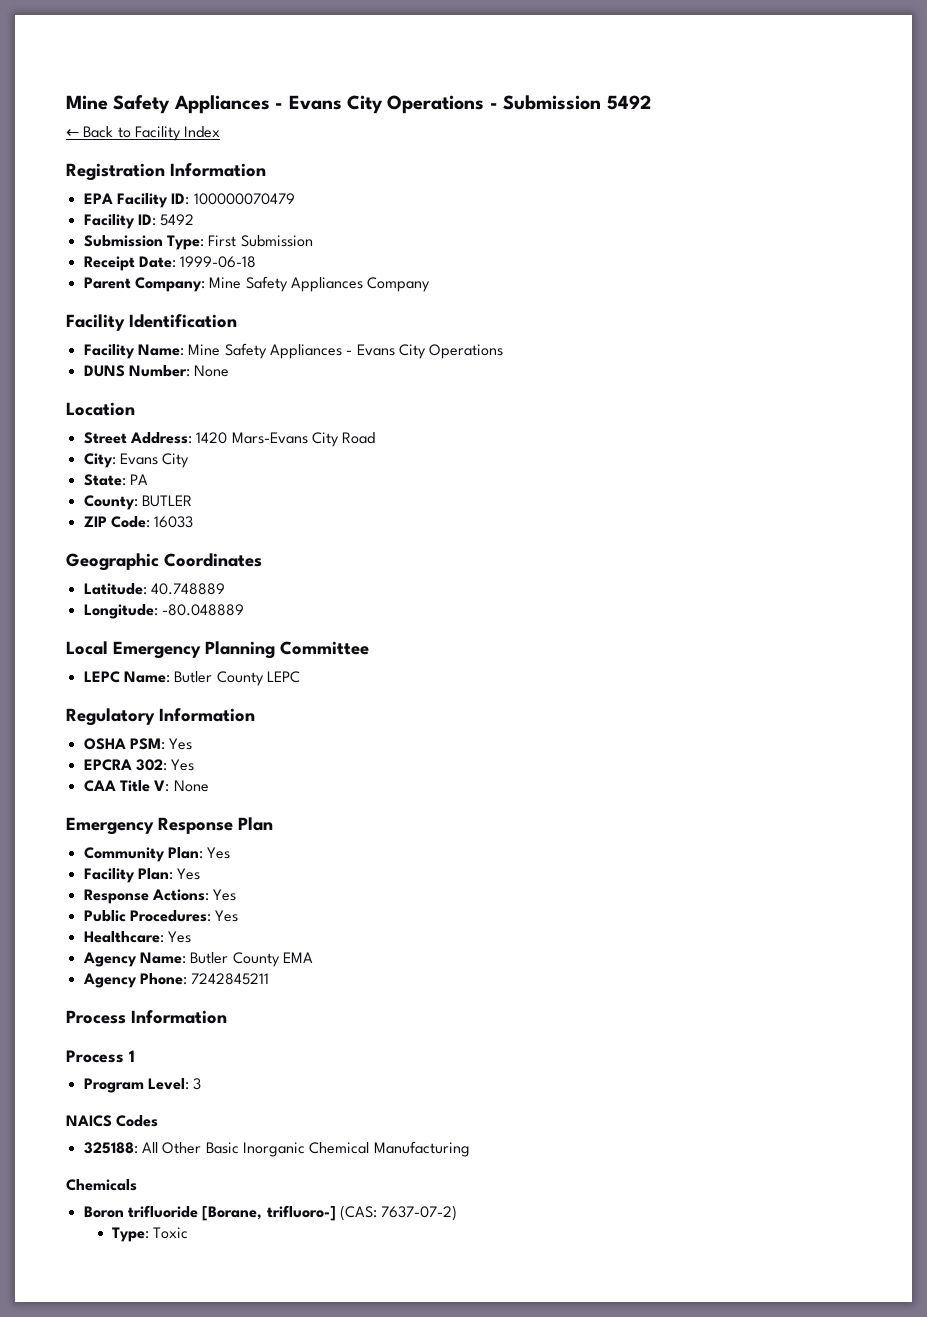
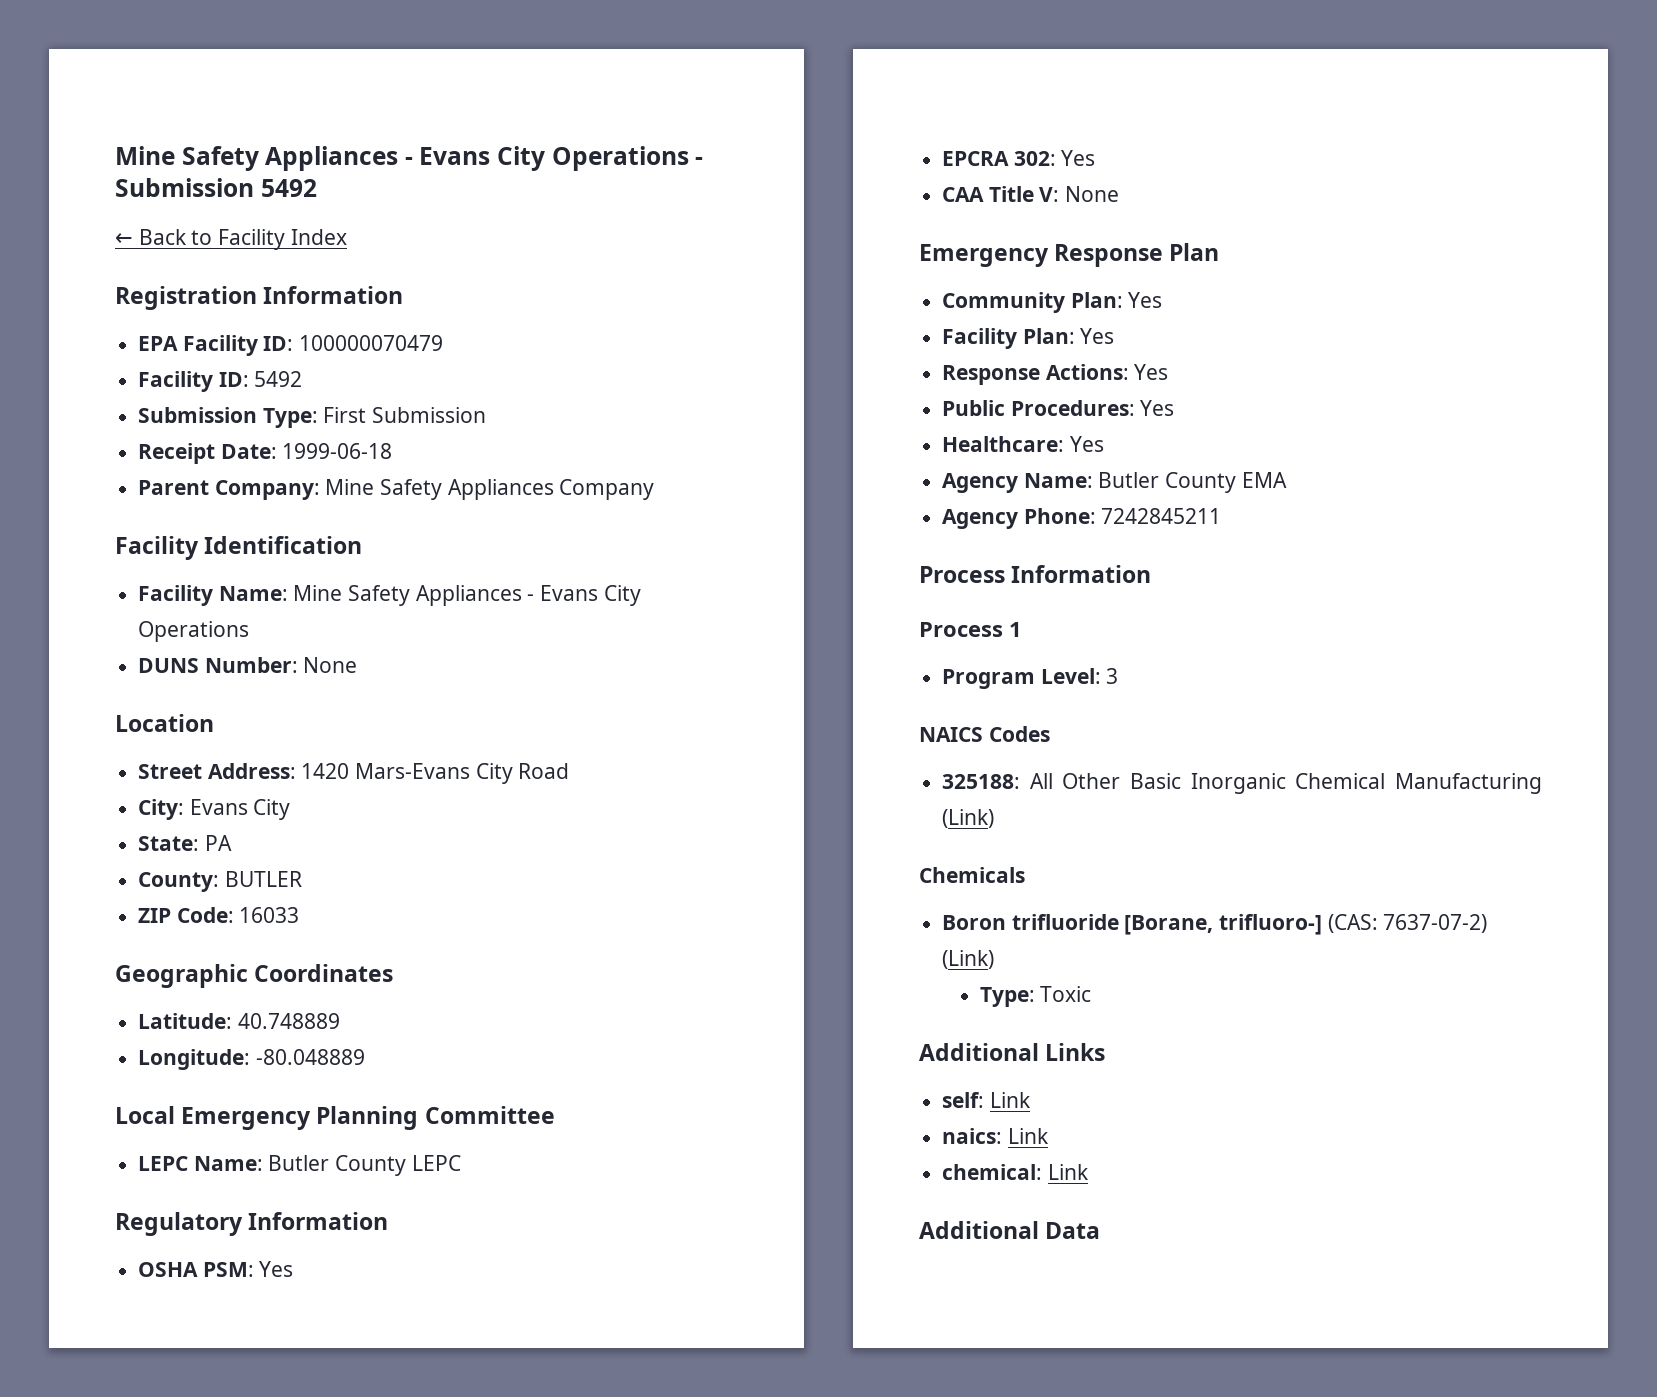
- 325188: All Other Basic Inorganic Chemical Manufacturing
+ 325188: All Other Basic Inorganic Chemical Manufacturing (Link)
- Boron trifluoride [Borane, trifluoro-] (CAS: 7637-07-2)
+ Boron trifluoride [Borane, trifluoro-] (CAS: 7637-07-2) (Link)
+ Additional Links
+ self: Link
+ naics: Link
+ chemical: Link
+ Additional Data

